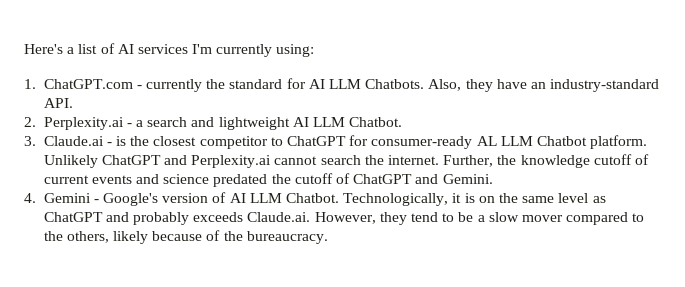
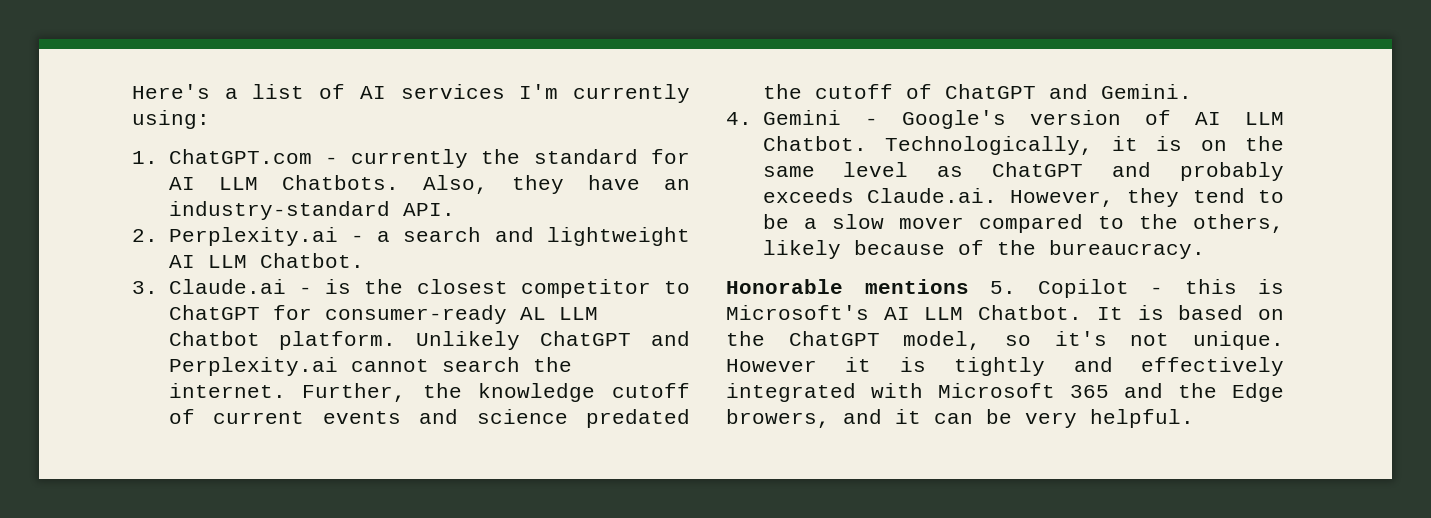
+ Honorable mentions 5. Copilot - this is Microsoft's AI LLM Chatbot. It is based on the ChatGPT model, so it's not unique. However it is tightly and effectively integrated with Microsoft 365 and the Edge browers, and it can be very helpful.

